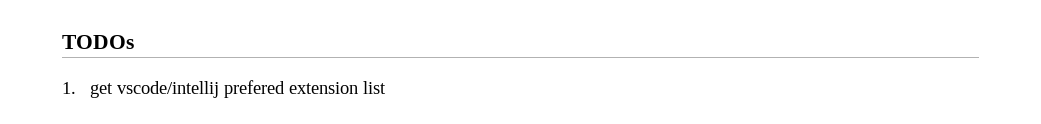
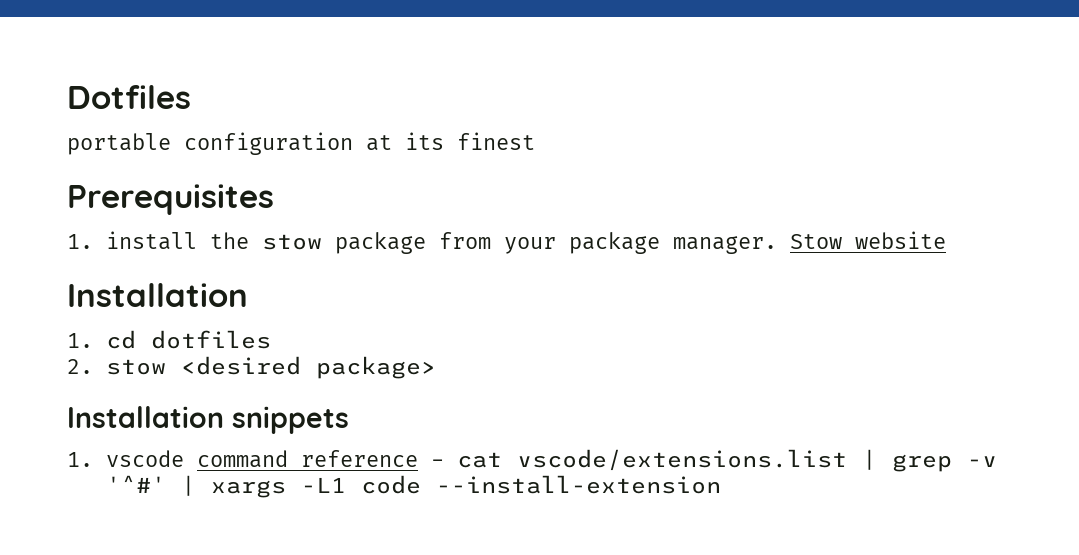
- TODOs
- 1. get vscode/intellij prefered extension list
+ Dotfiles
+ portable configuration at its finest
+ Prerequisites
+ 1. install the stow package from your package manager. Stow website
+ Installation
+ 1. cd dotfiles
+ 2. stow <desired package>
+ Installation snippets
+ 1. vscode command reference - cat vscode/extensions.list | grep -v '^#' | xargs -L1 code --install-extension

